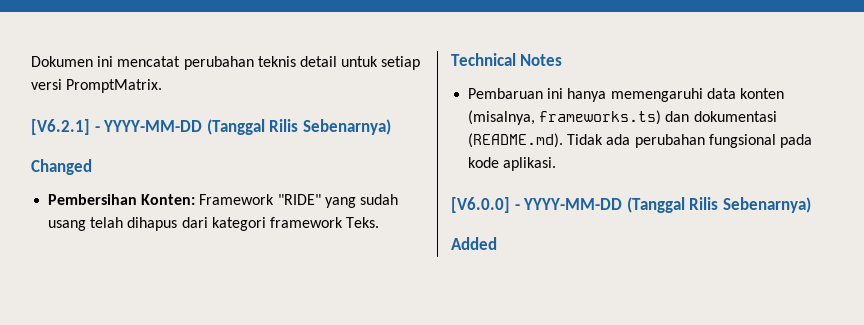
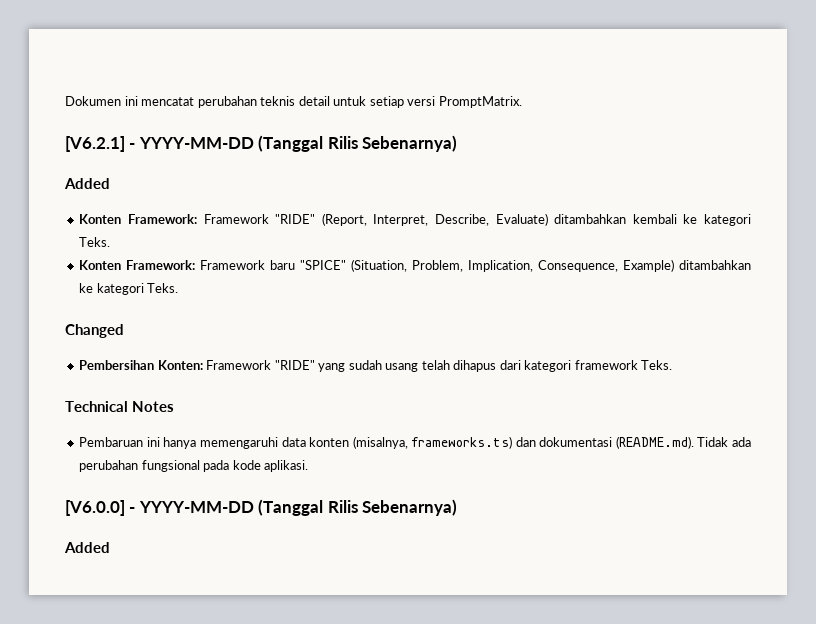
  [V6.2.1] - YYYY-MM-DD (Tanggal Rilis Sebenarnya)
+ Added
+ Konten Framework: Framework "RIDE" (Report, Interpret, Describe, Evaluate) ditambahkan kembali ke kategori Teks.
+ Konten Framework: Framework baru "SPICE" (Situation, Problem, Implication, Consequence, Example) ditambahkan ke kategori Teks.

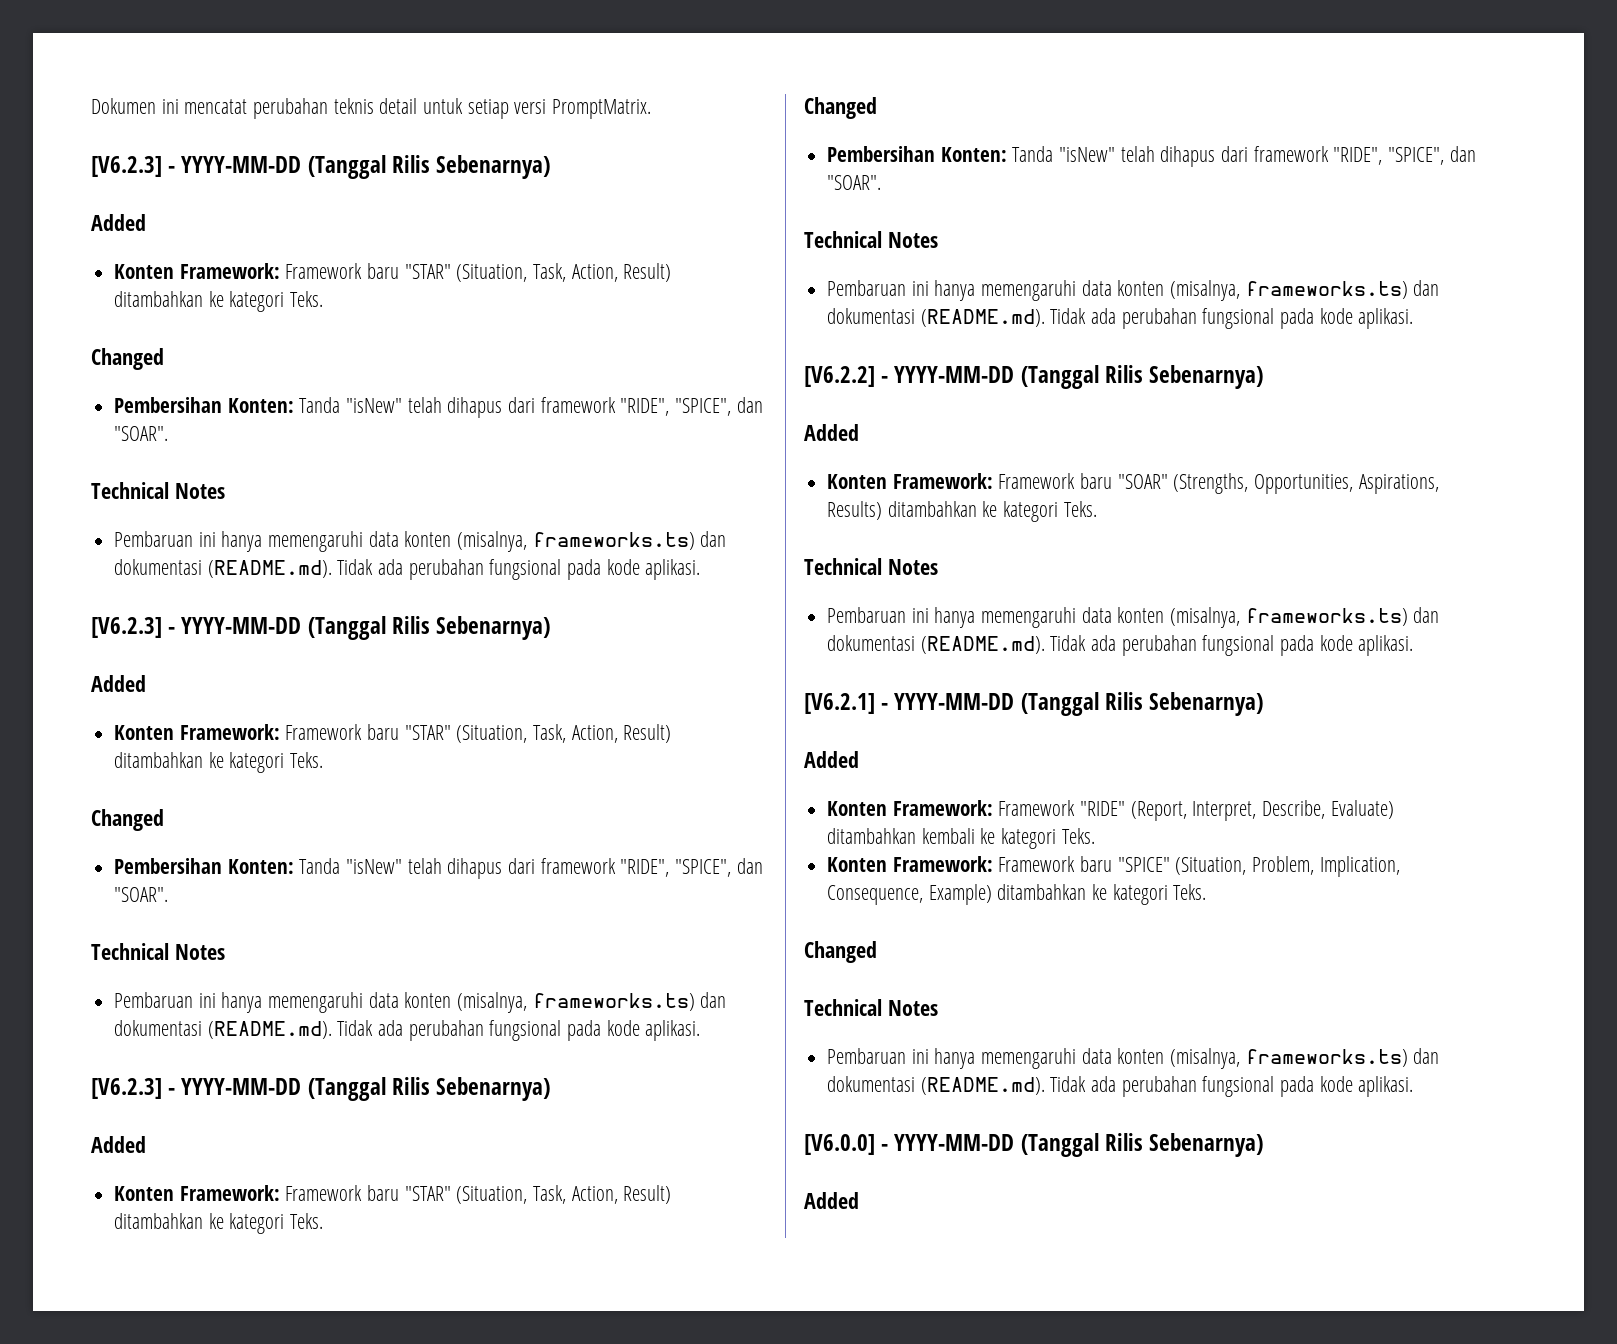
  Dokumen ini mencatat perubahan teknis detail untuk setiap versi PromptMatrix.
+ [V6.2.3] - YYYY-MM-DD (Tanggal Rilis Sebenarnya)
+ Added
+ Konten Framework: Framework baru "STAR" (Situation, Task, Action, Result) ditambahkan ke kategori Teks.
+ Changed
+ Pembersihan Konten: Tanda "isNew" telah dihapus dari framework "RIDE", "SPICE", dan "SOAR".
+ Technical Notes
+ Pembaruan ini hanya memengaruhi data konten (misalnya, frameworks.ts) dan dokumentasi (README.md). Tidak ada perubahan fungsional pada kode aplikasi.
+ [V6.2.3] - YYYY-MM-DD (Tanggal Rilis Sebenarnya)
+ Added
+ Konten Framework: Framework baru "STAR" (Situation, Task, Action, Result) ditambahkan ke kategori Teks.
+ Changed
+ Pembersihan Konten: Tanda "isNew" telah dihapus dari framework "RIDE", "SPICE", dan "SOAR".
+ Technical Notes
+ Pembaruan ini hanya memengaruhi data konten (misalnya, frameworks.ts) dan dokumentasi (README.md). Tidak ada perubahan fungsional pada kode aplikasi.
+ [V6.2.3] - YYYY-MM-DD (Tanggal Rilis Sebenarnya)
+ Added
+ Konten Framework: Framework baru "STAR" (Situation, Task, Action, Result) ditambahkan ke kategori Teks.
+ Changed
+ Pembersihan Konten: Tanda "isNew" telah dihapus dari framework "RIDE", "SPICE", dan "SOAR".
+ Technical Notes
+ Pembaruan ini hanya memengaruhi data konten (misalnya, frameworks.ts) dan dokumentasi (README.md). Tidak ada perubahan fungsional pada kode aplikasi.
+ [V6.2.2] - YYYY-MM-DD (Tanggal Rilis Sebenarnya)
+ Added
+ Konten Framework: Framework baru "SOAR" (Strengths, Opportunities, Aspirations, Results) ditambahkan ke kategori Teks.
+ Technical Notes
+ Pembaruan ini hanya memengaruhi data konten (misalnya, frameworks.ts) dan dokumentasi (README.md). Tidak ada perubahan fungsional pada kode aplikasi.
- Pembersihan Konten: Framework "RIDE" yang sudah usang telah dihapus dari kategori framework Teks.

